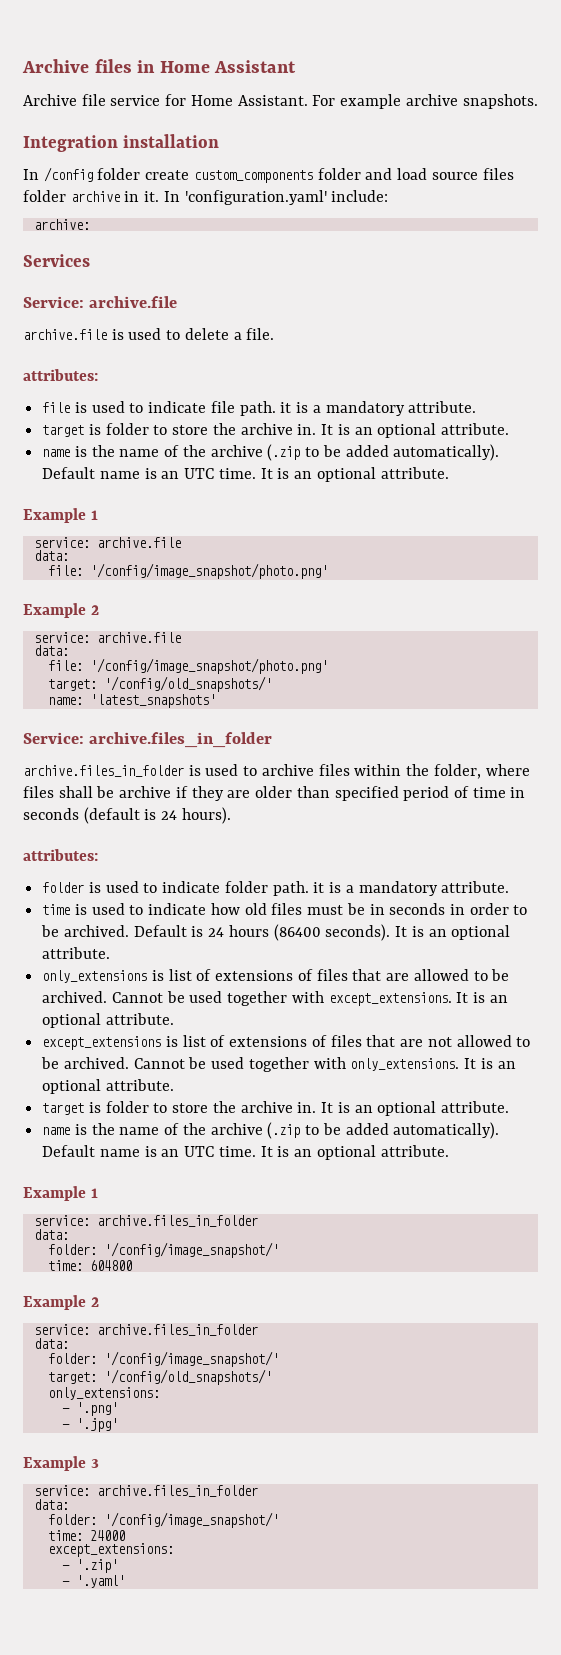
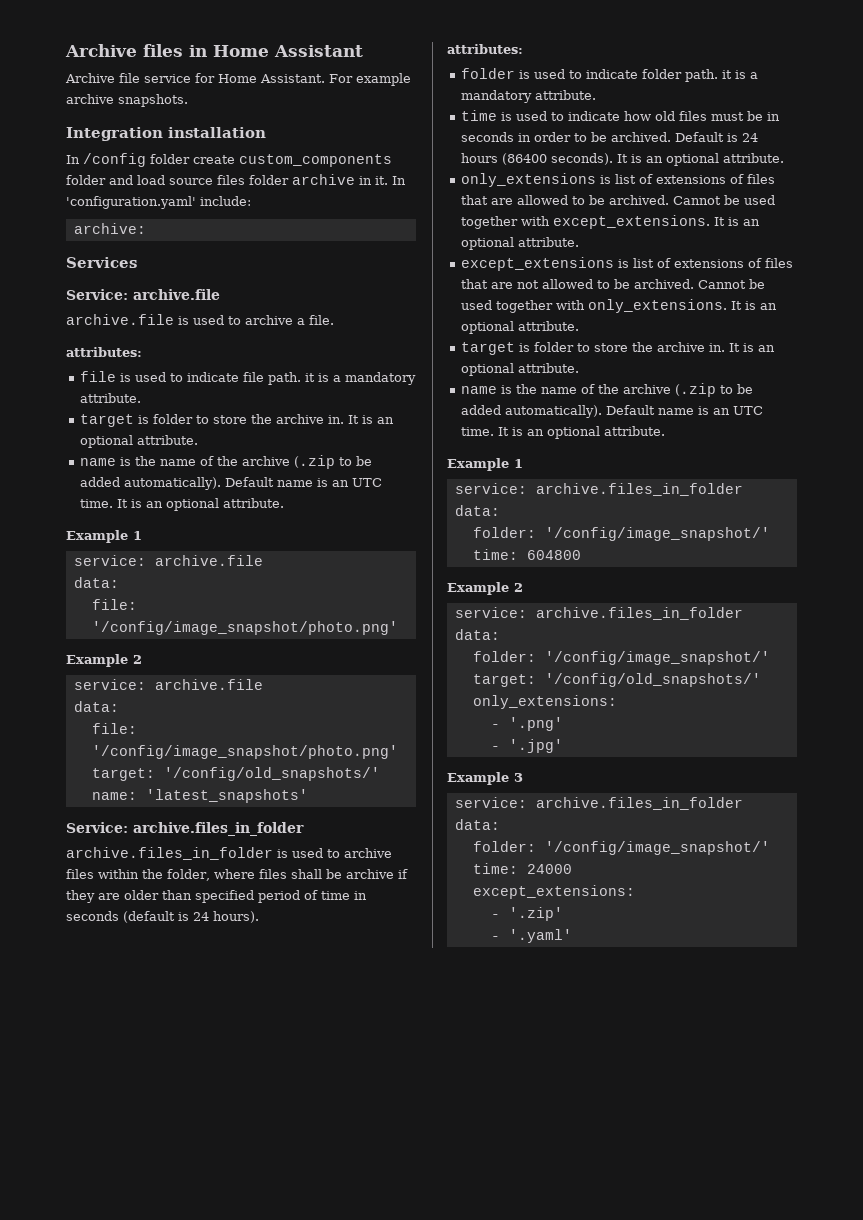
- archive.file is used to delete a file.
+ archive.file is used to archive a file.

